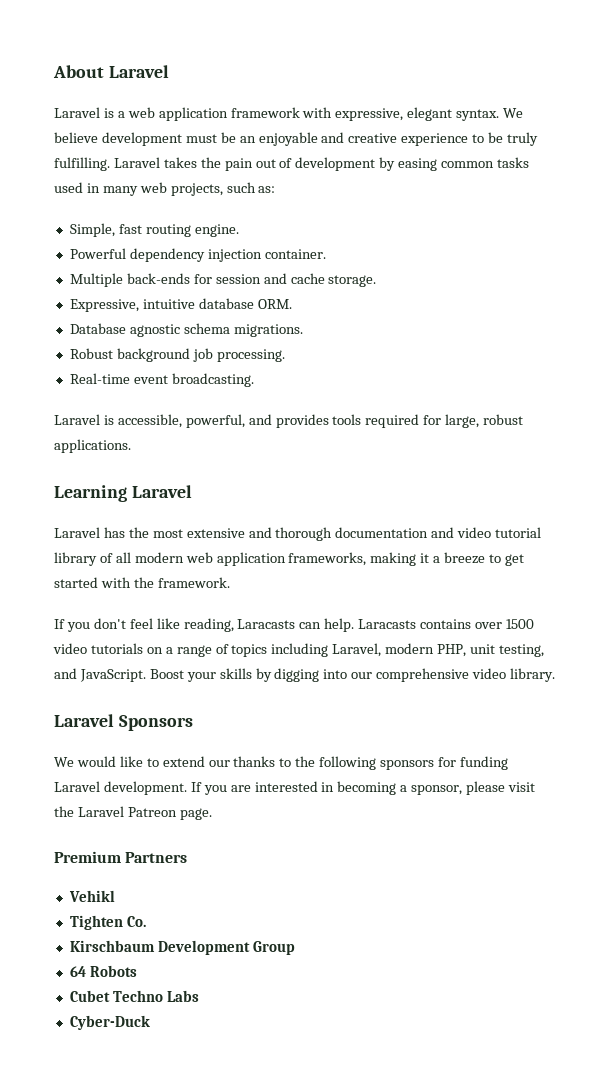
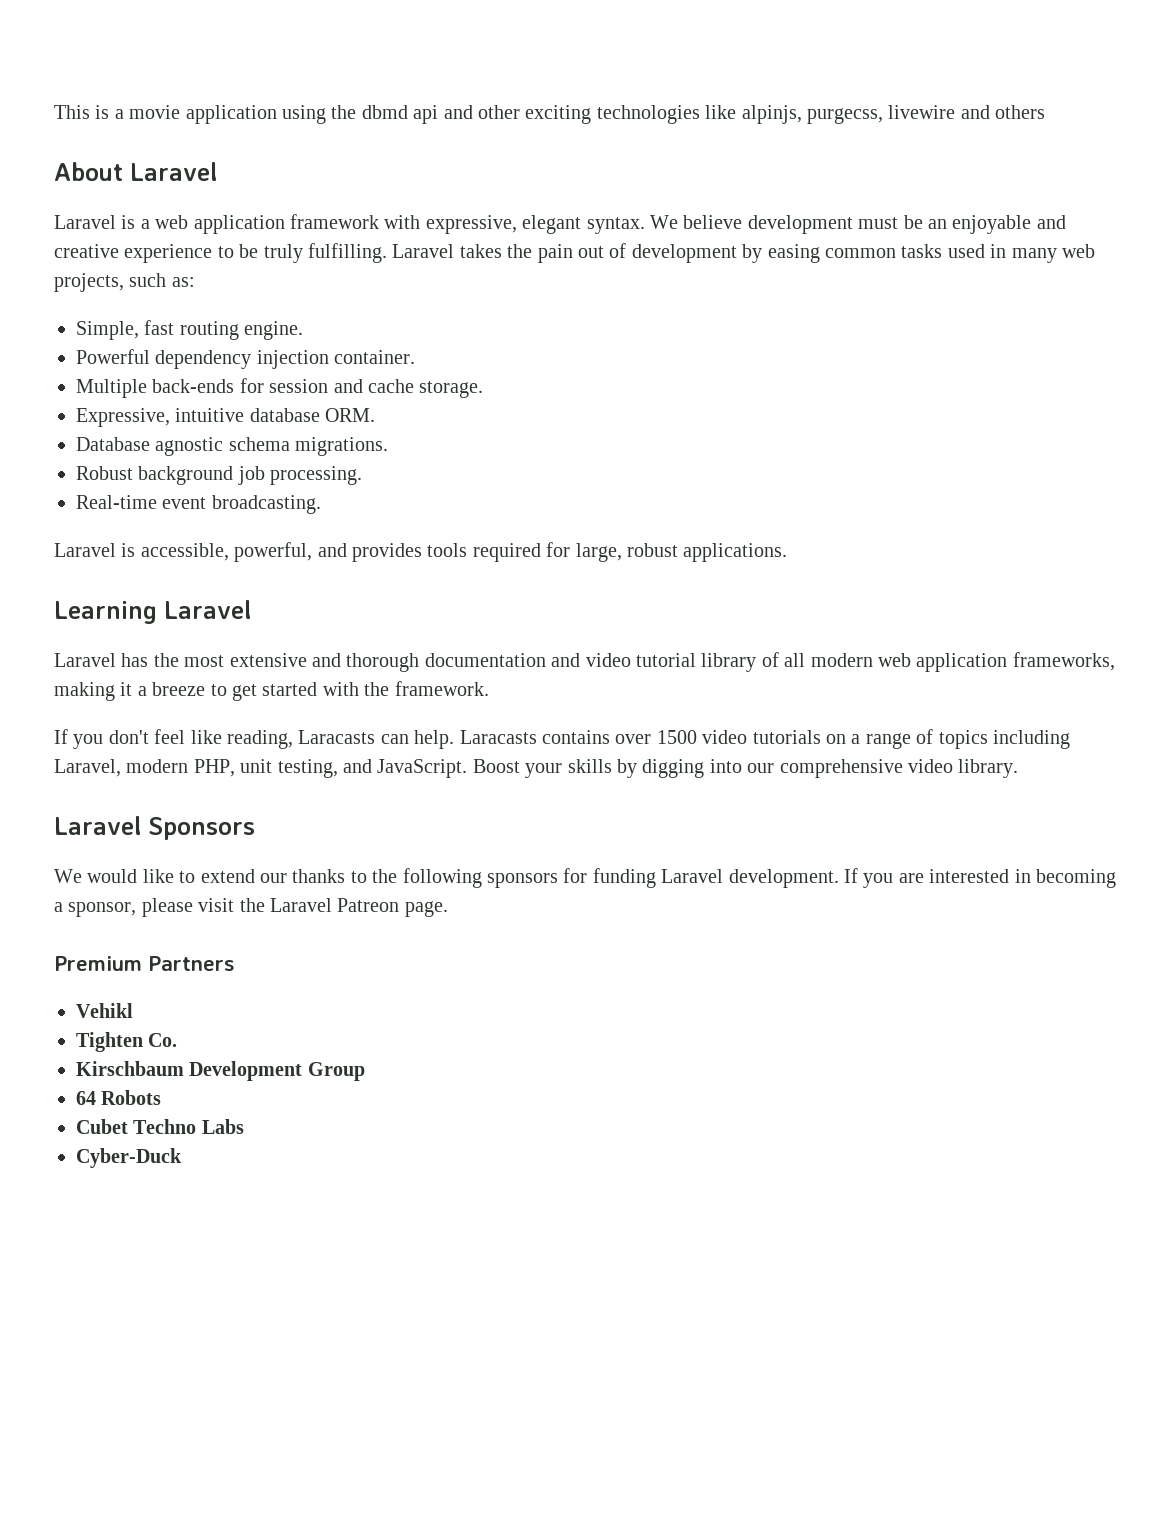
+ This is a movie application using the dbmd api and other exciting technologies like alpinjs, purgecss, livewire and others

